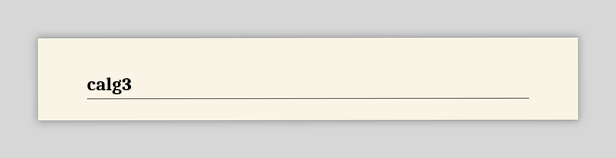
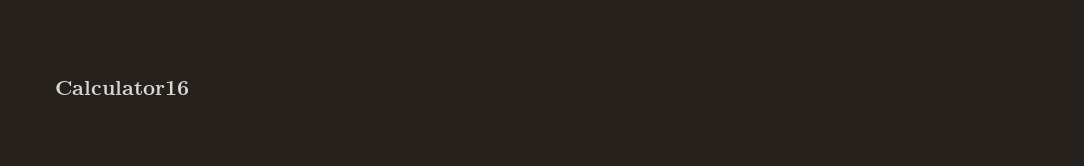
- calg3
+ Calculator16

